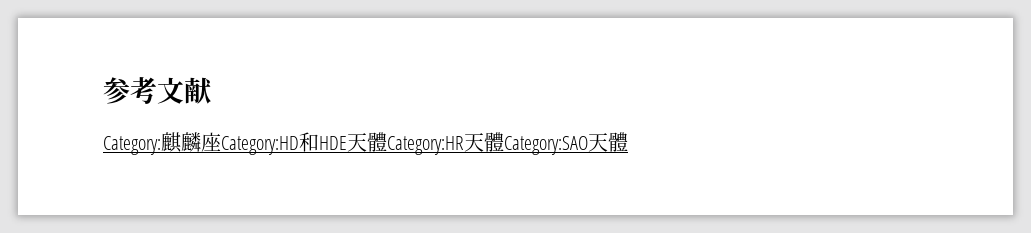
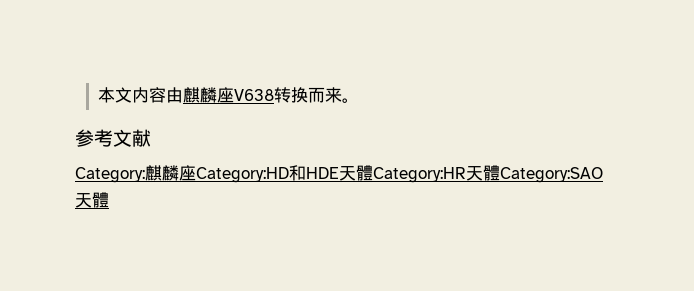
+ 本文内容由麒麟座V638转换而来。

